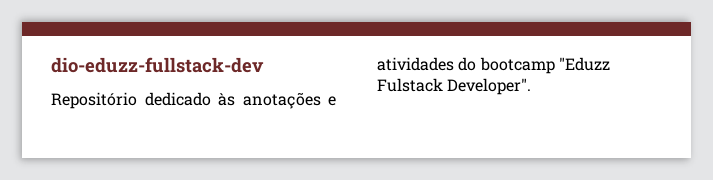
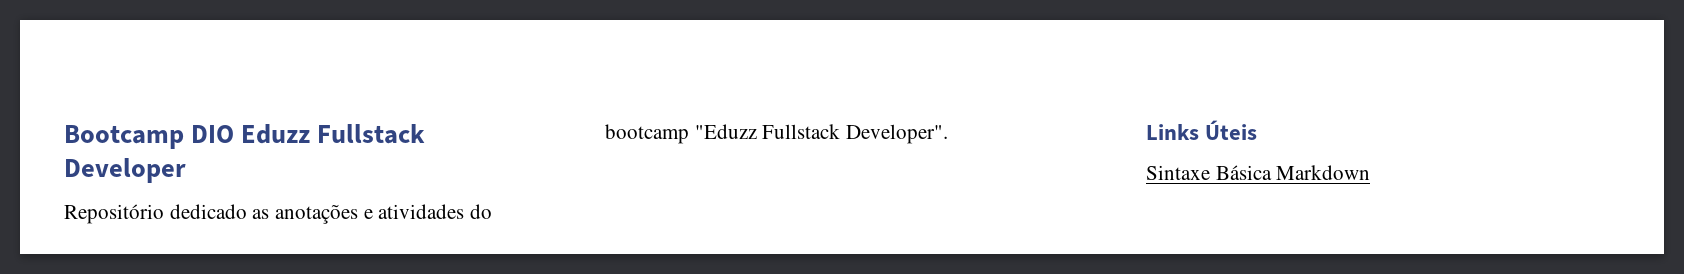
- dio-eduzz-fullstack-dev
+ Bootcamp DIO Eduzz Fullstack Developer
- Repositório dedicado às anotações e atividades do bootcamp "Eduzz Fulstack Developer".
+ Repositório dedicado as anotações e atividades do bootcamp "Eduzz Fullstack Developer".
+ Links Úteis
+ Sintaxe Básica Markdown

